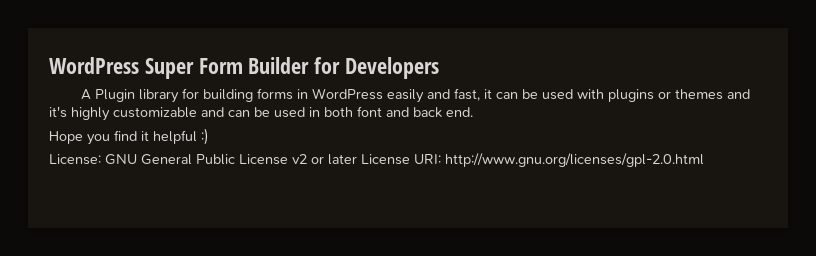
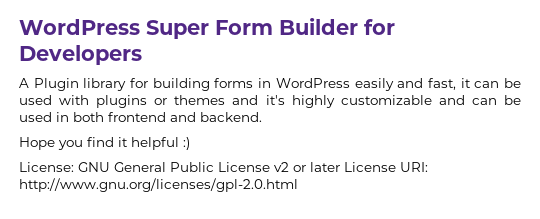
- A Plugin library for building forms in WordPress easily and fast, it can be used with plugins or themes and it's highly customizable and can be used in both font and back end.
+ A Plugin library for building forms in WordPress easily and fast, it can be used with plugins or themes and it's highly customizable and can be used in both frontend and backend.

